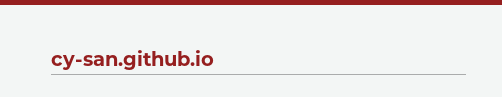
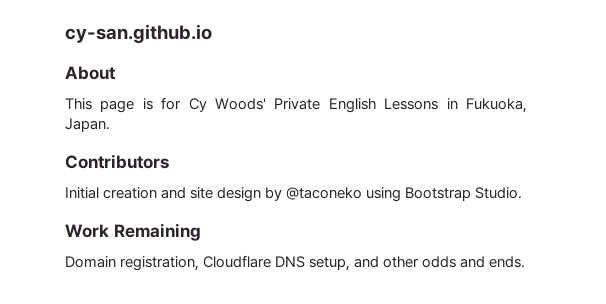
+ About
+ This page is for Cy Woods' Private English Lessons in Fukuoka, Japan.
+ Contributors
+ Initial creation and site design by @taconeko using Bootstrap Studio.
+ Work Remaining
+ Domain registration, Cloudflare DNS setup, and other odds and ends.

